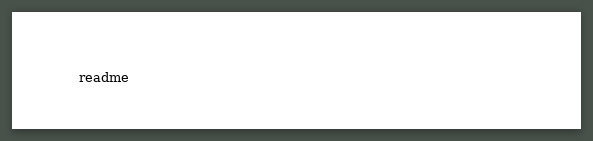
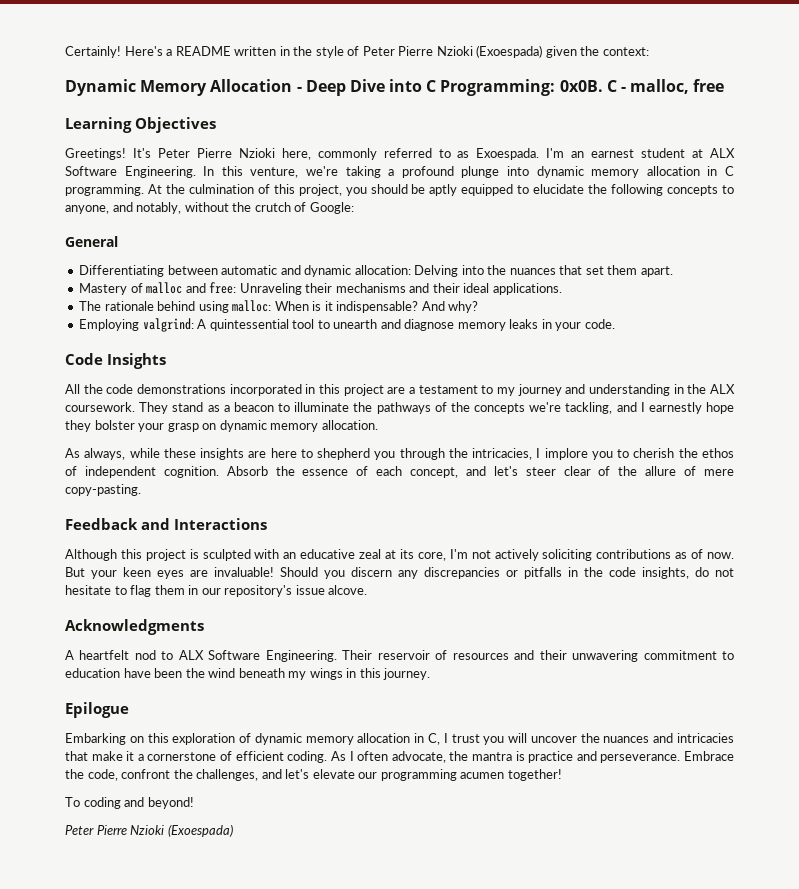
- readme
+ Certainly! Here's a README written in the style of Peter Pierre Nzioki (Exoespada) given the context:
+ Dynamic Memory Allocation - Deep Dive into C Programming: 0x0B. C - malloc, free
+ Learning Objectives
+ Greetings! It's Peter Pierre Nzioki here, commonly referred to as Exoespada. I'm an earnest student at ALX Software Engineering. In this venture, we're taking a profound plunge into dynamic memory allocation in C programming. At the culmination of this project, you should be aptly equipped to elucidate the following concepts to anyone, and notably, without the crutch of Google:
+ General
+ Differentiating between automatic and dynamic allocation: Delving into the nuances that set them apart.
+ Mastery of malloc and free: Unraveling their mechanisms and their ideal applications.
+ The rationale behind using malloc: When is it indispensable? And why?
+ Employing valgrind: A quintessential tool to unearth and diagnose memory leaks in your code.
+ Code Insights
+ All the code demonstrations incorporated in this project are a testament to my journey and understanding in the ALX coursework. They stand as a beacon to illuminate the pathways of the concepts we're tackling, and I earnestly hope they bolster your grasp on dynamic memory allocation.
+ As always, while these insights are here to shepherd you through the intricacies, I implore you to cherish the ethos of independent cognition. Absorb the essence of each concept, and let's steer clear of the allure of mere copy-pasting.
+ Feedback and Interactions
+ Although this project is sculpted with an educative zeal at its core, I'm not actively soliciting contributions as of now. But your keen eyes are invaluable! Should you discern any discrepancies or pitfalls in the code insights, do not hesitate to flag them in our repository's issue alcove.
+ Acknowledgments
+ A heartfelt nod to ALX Software Engineering. Their reservoir of resources and their unwavering commitment to education have been the wind beneath my wings in this journey.
+ Epilogue
+ Embarking on this exploration of dynamic memory allocation in C, I trust you will uncover the nuances and intricacies that make it a cornerstone of efficient coding. As I often advocate, the mantra is practice and perseverance. Embrace the code, confront the challenges, and let's elevate our programming acumen together!
+ To coding and beyond!
+ Peter Pierre Nzioki (Exoespada)

